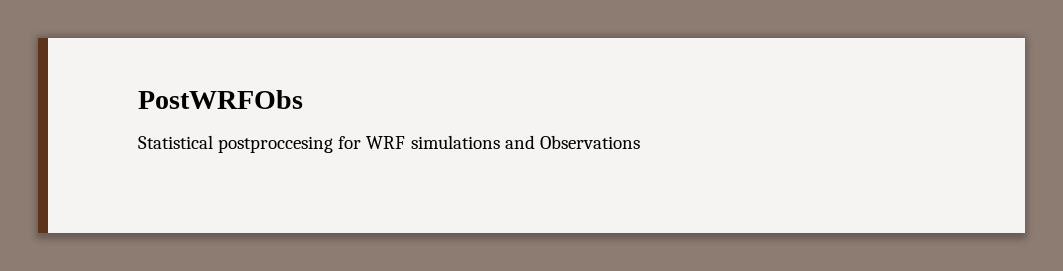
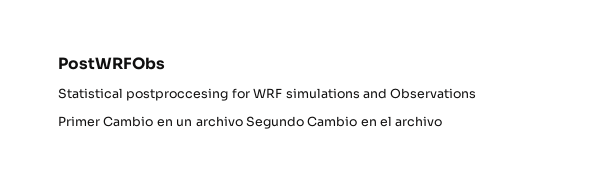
+ Primer Cambio en un archivo Segundo Cambio en el archivo

